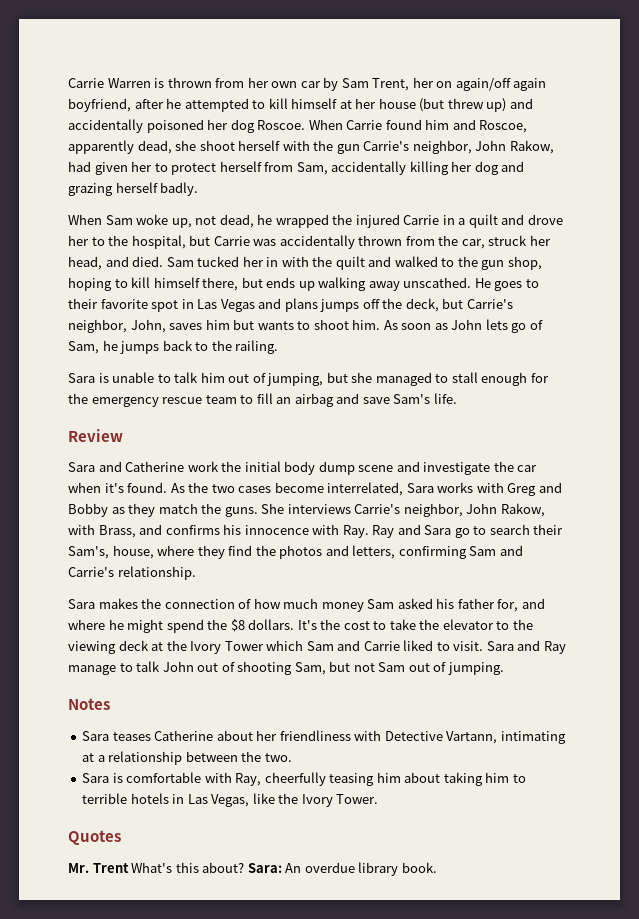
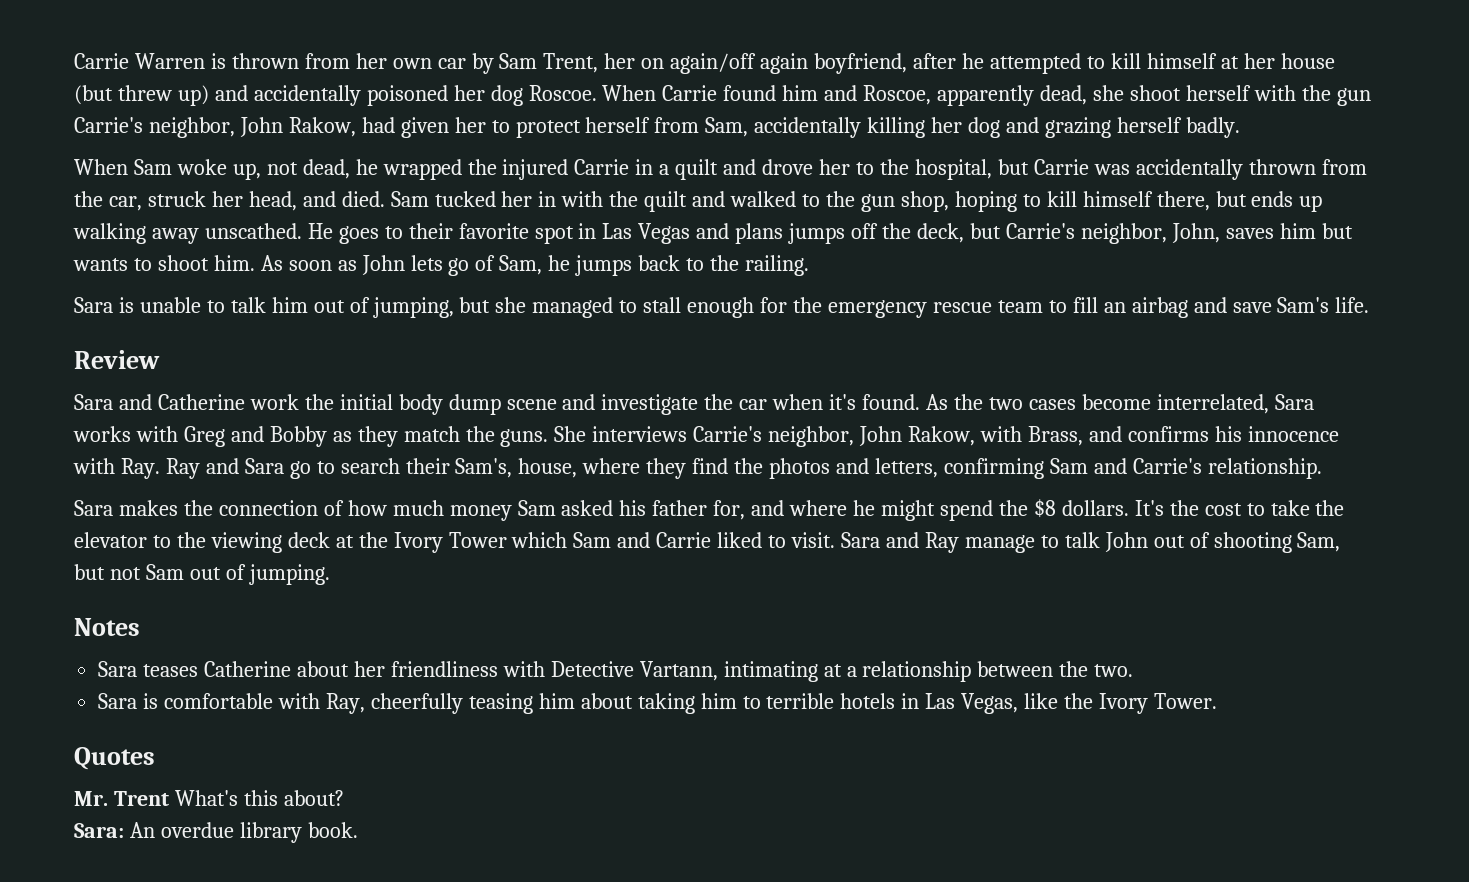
- Mr. Trent What's this about? Sara: An overdue library book.
+ Mr. Trent What's this about?
+ Sara: An overdue library book.

